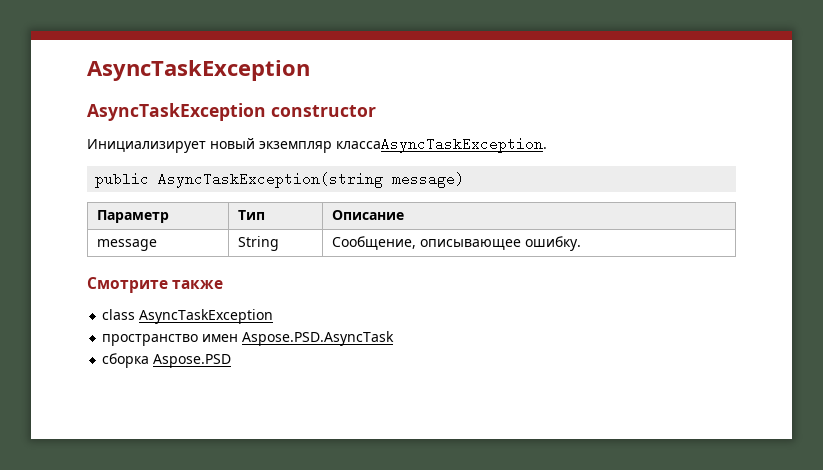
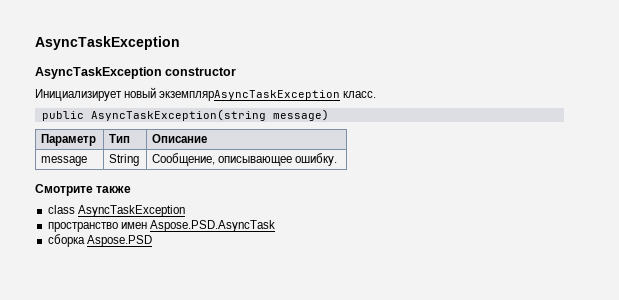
- Инициализирует новый экземпляр классаAsyncTaskException.
+ Инициализирует новый экземплярAsyncTaskException класс.

